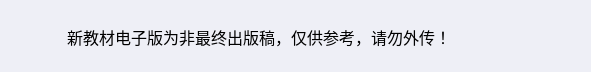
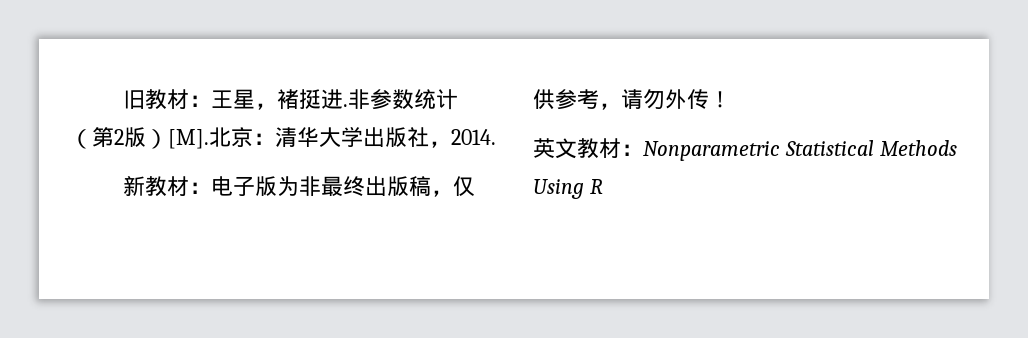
- 新教材电子版为非最终出版稿，仅供参考，请勿外传！
+ 旧教材：王星，褚挺进.非参数统计（第2版）[M].北京：清华大学出版社，2014.
+ 新教材：电子版为非最终出版稿，仅供参考，请勿外传！
+ 英文教材：Nonparametric Statistical Methods Using R

